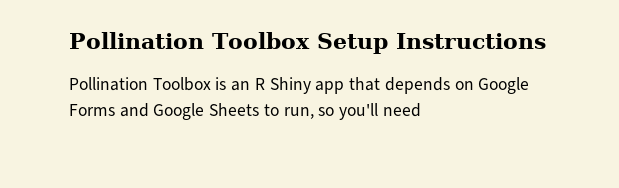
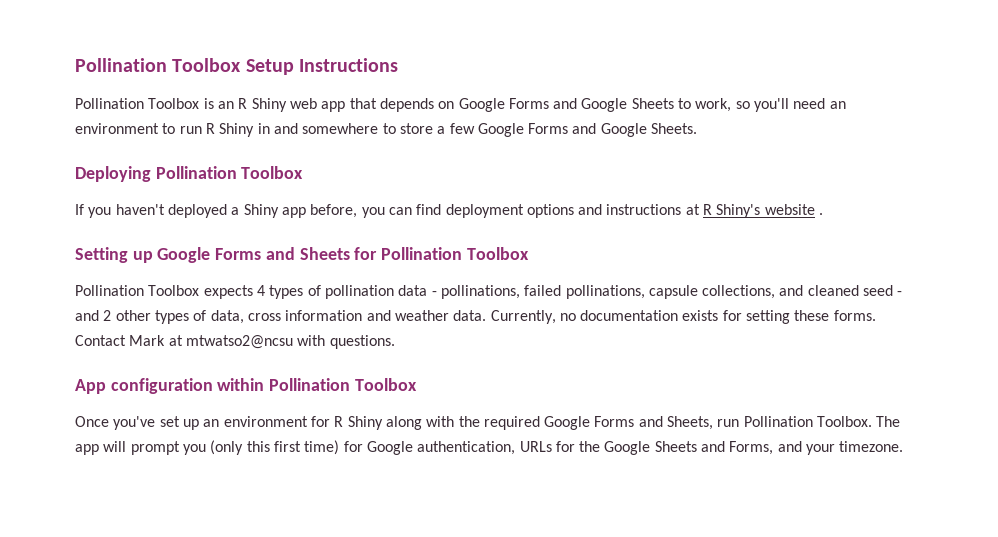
- Pollination Toolbox is an R Shiny app that depends on Google Forms and Google Sheets to run, so you'll need
+ Pollination Toolbox is an R Shiny web app that depends on Google Forms and Google Sheets to work, so you'll need an environment to run R Shiny in and somewhere to store a few Google Forms and Google Sheets.
+ Deploying Pollination Toolbox
+ If you haven't deployed a Shiny app before, you can find deployment options and instructions at R Shiny's website .
+ Setting up Google Forms and Sheets for Pollination Toolbox
+ Pollination Toolbox expects 4 types of pollination data - pollinations, failed pollinations, capsule collections, and cleaned seed - and 2 other types of data, cross information and weather data. Currently, no documentation exists for setting these forms. Contact Mark at mtwatso2@ncsu with questions.
+ App configuration within Pollination Toolbox
+ Once you've set up an environment for R Shiny along with the required Google Forms and Sheets, run Pollination Toolbox. The app will prompt you (only this first time) for Google authentication, URLs for the Google Sheets and Forms, and your timezone.

